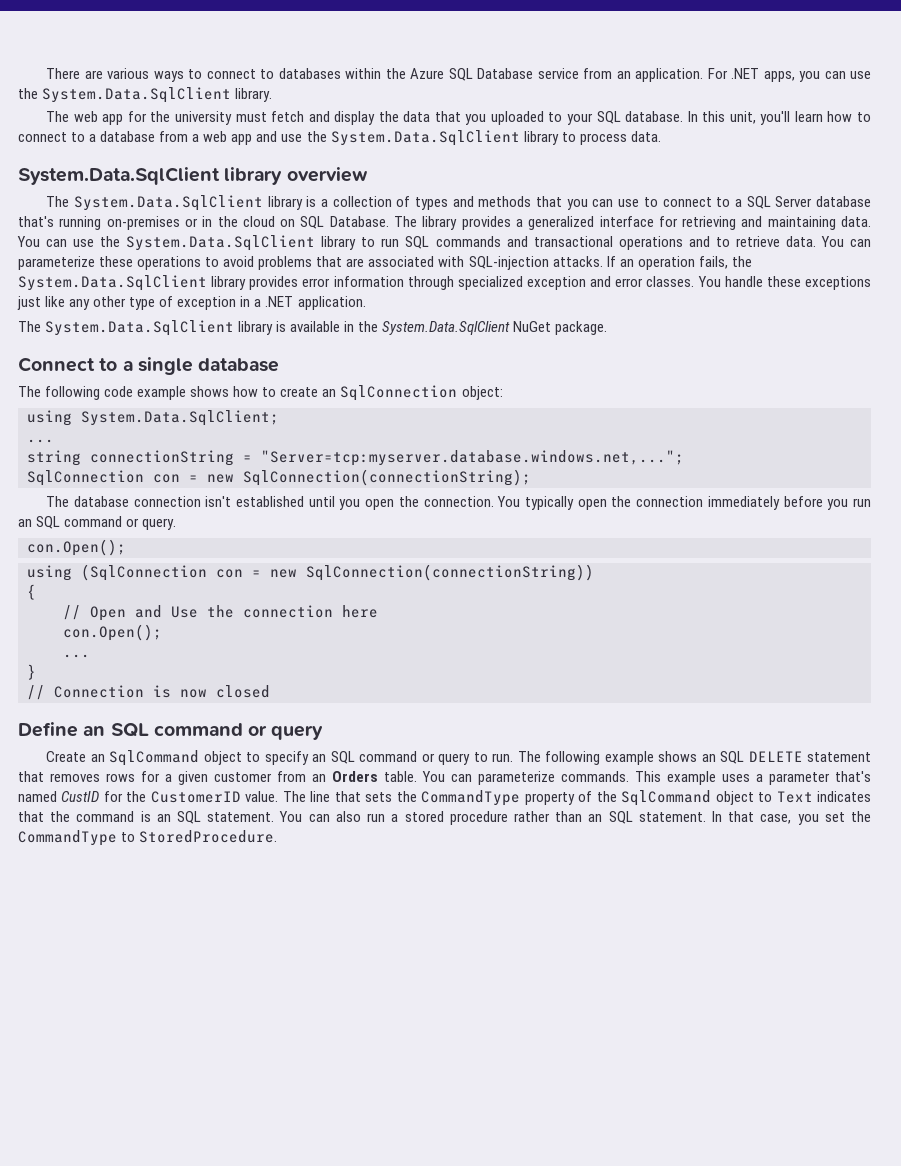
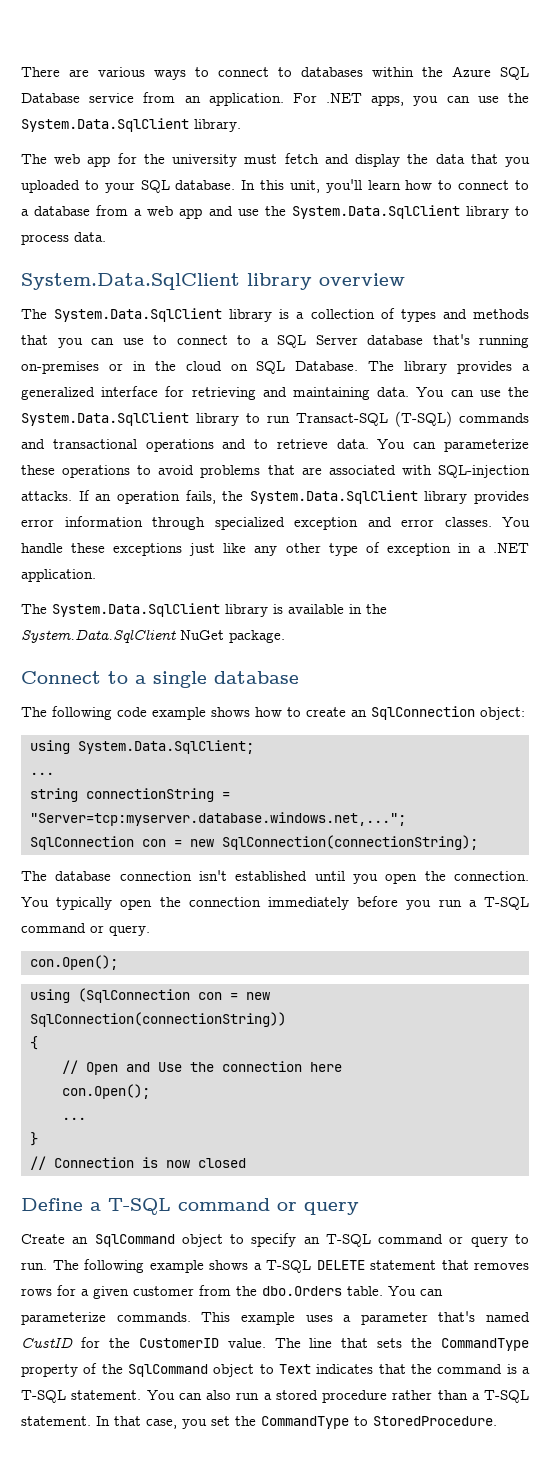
- You can use the System.Data.SqlClient library to run SQL commands and transactional operations and to retrieve data.
+ You can use the System.Data.SqlClient library to run Transact-SQL (T-SQL) commands and transactional operations and to retrieve data.
- You typically open the connection immediately before you run an SQL command or query.
+ You typically open the connection immediately before you run a T-SQL command or query.
- Define an SQL command or query
+ Define a T-SQL command or query
- Create an SqlCommand object to specify an SQL command or query to run.
+ Create an SqlCommand object to specify an T-SQL command or query to run.
- The following example shows an SQL DELETE statement that removes rows for a given customer from an Orders table.
+ The following example shows a T-SQL DELETE statement that removes rows for a given customer from the dbo.Orders table.
- The line that sets the CommandType property of the SqlCommand object to Text indicates that the command is an SQL statement.
+ The line that sets the CommandType property of the SqlCommand object to Text indicates that the command is a T-SQL statement.
- You can also run a stored procedure rather than an SQL statement.
+ You can also run a stored procedure rather than a T-SQL statement.

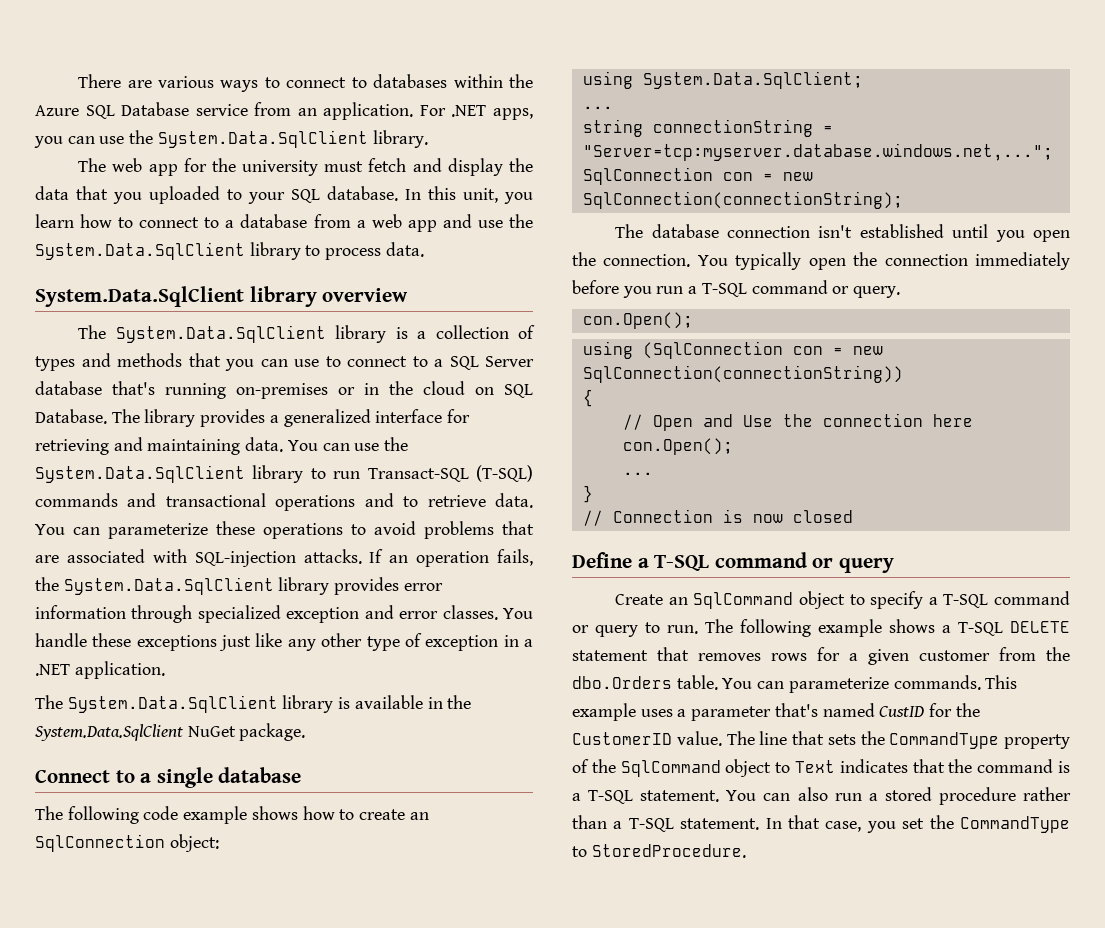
- In this unit, you'll learn how to connect to a database from a web app and use the System.Data.SqlClient library to process data.
+ In this unit, you learn how to connect to a database from a web app and use the System.Data.SqlClient library to process data.
- Create an SqlCommand object to specify an T-SQL command or query to run.
+ Create an SqlCommand object to specify a T-SQL command or query to run.

